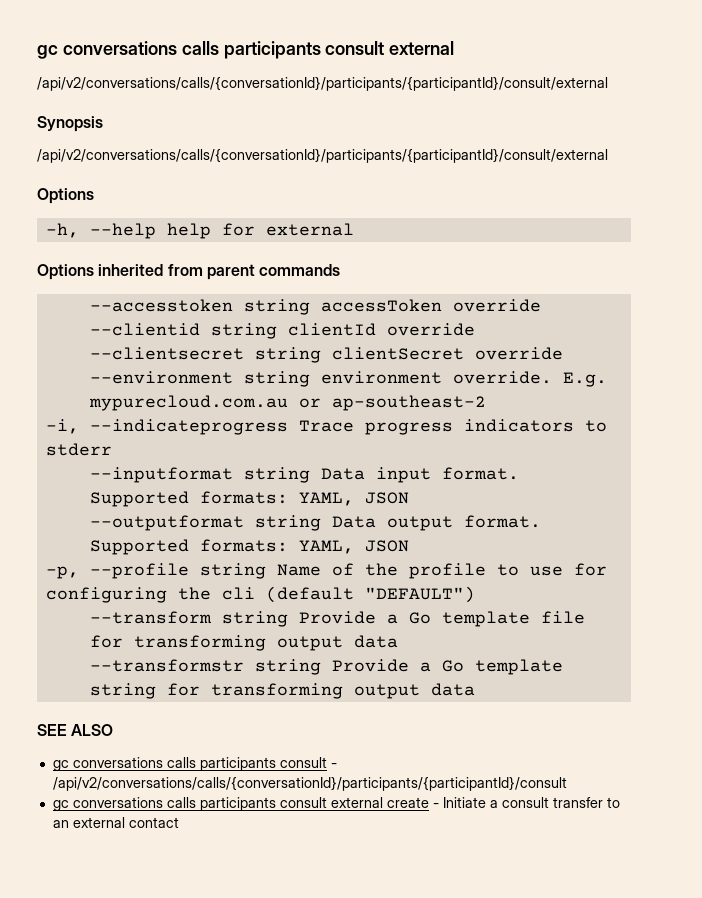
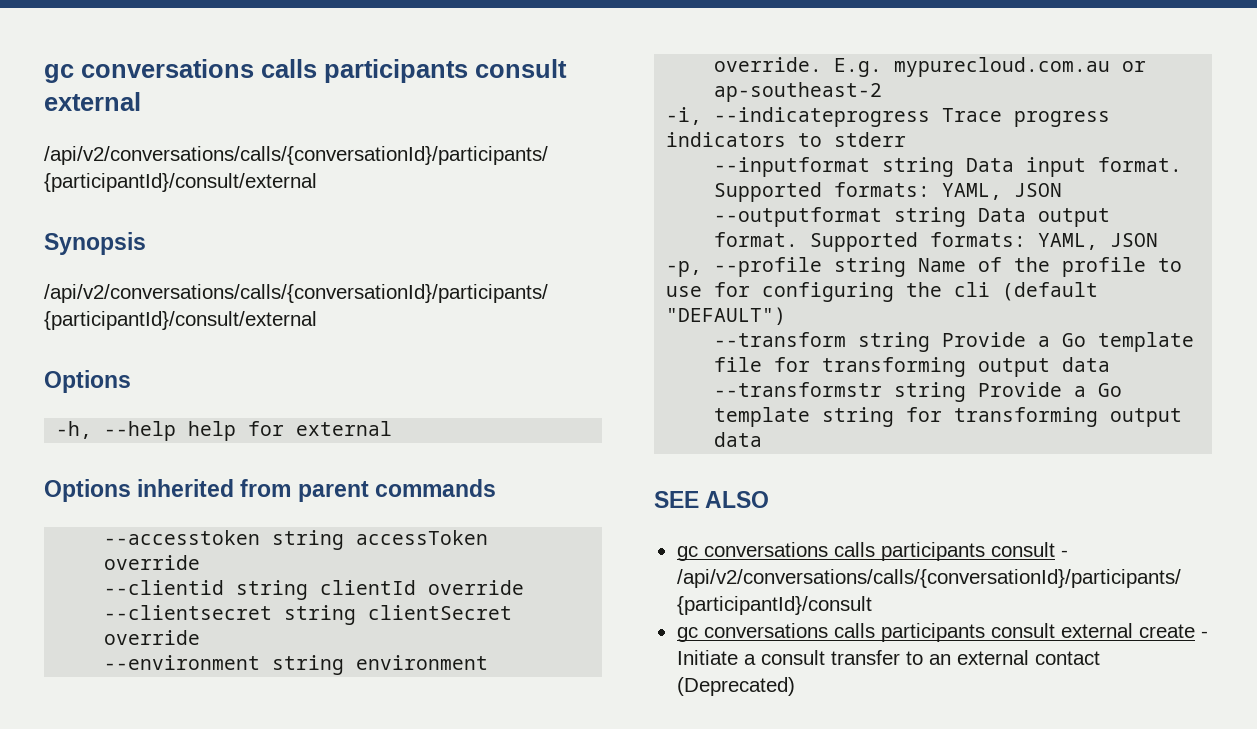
- gc conversations calls participants consult external create - Initiate a consult transfer to an external contact
+ gc conversations calls participants consult external create - Initiate a consult transfer to an external contact (Deprecated)

